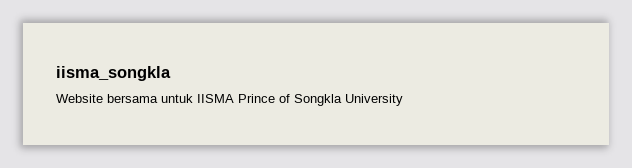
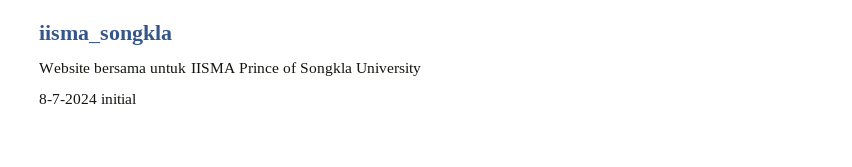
+ 8-7-2024 initial

